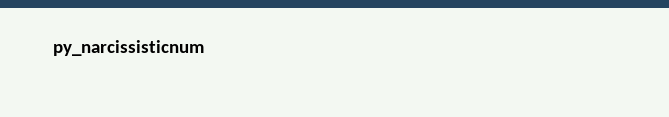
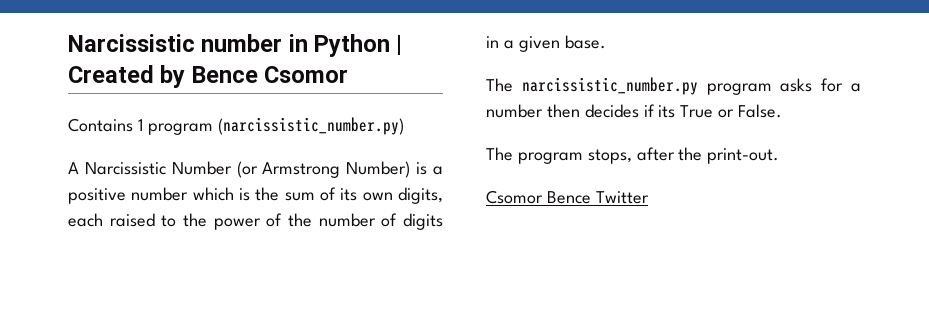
- py_narcissisticnum
+ Narcissistic number in Python | Created by Bence Csomor
+ Contains 1 program (narcissistic_number.py)
+ A Narcissistic Number (or Armstrong Number) is a positive number which is the sum of its own digits, each raised to the power of the number of digits in a given base.
+ The narcissistic_number.py program asks for a number then decides if its True or False.
+ The program stops, after the print-out.
+ Csomor Bence Twitter

